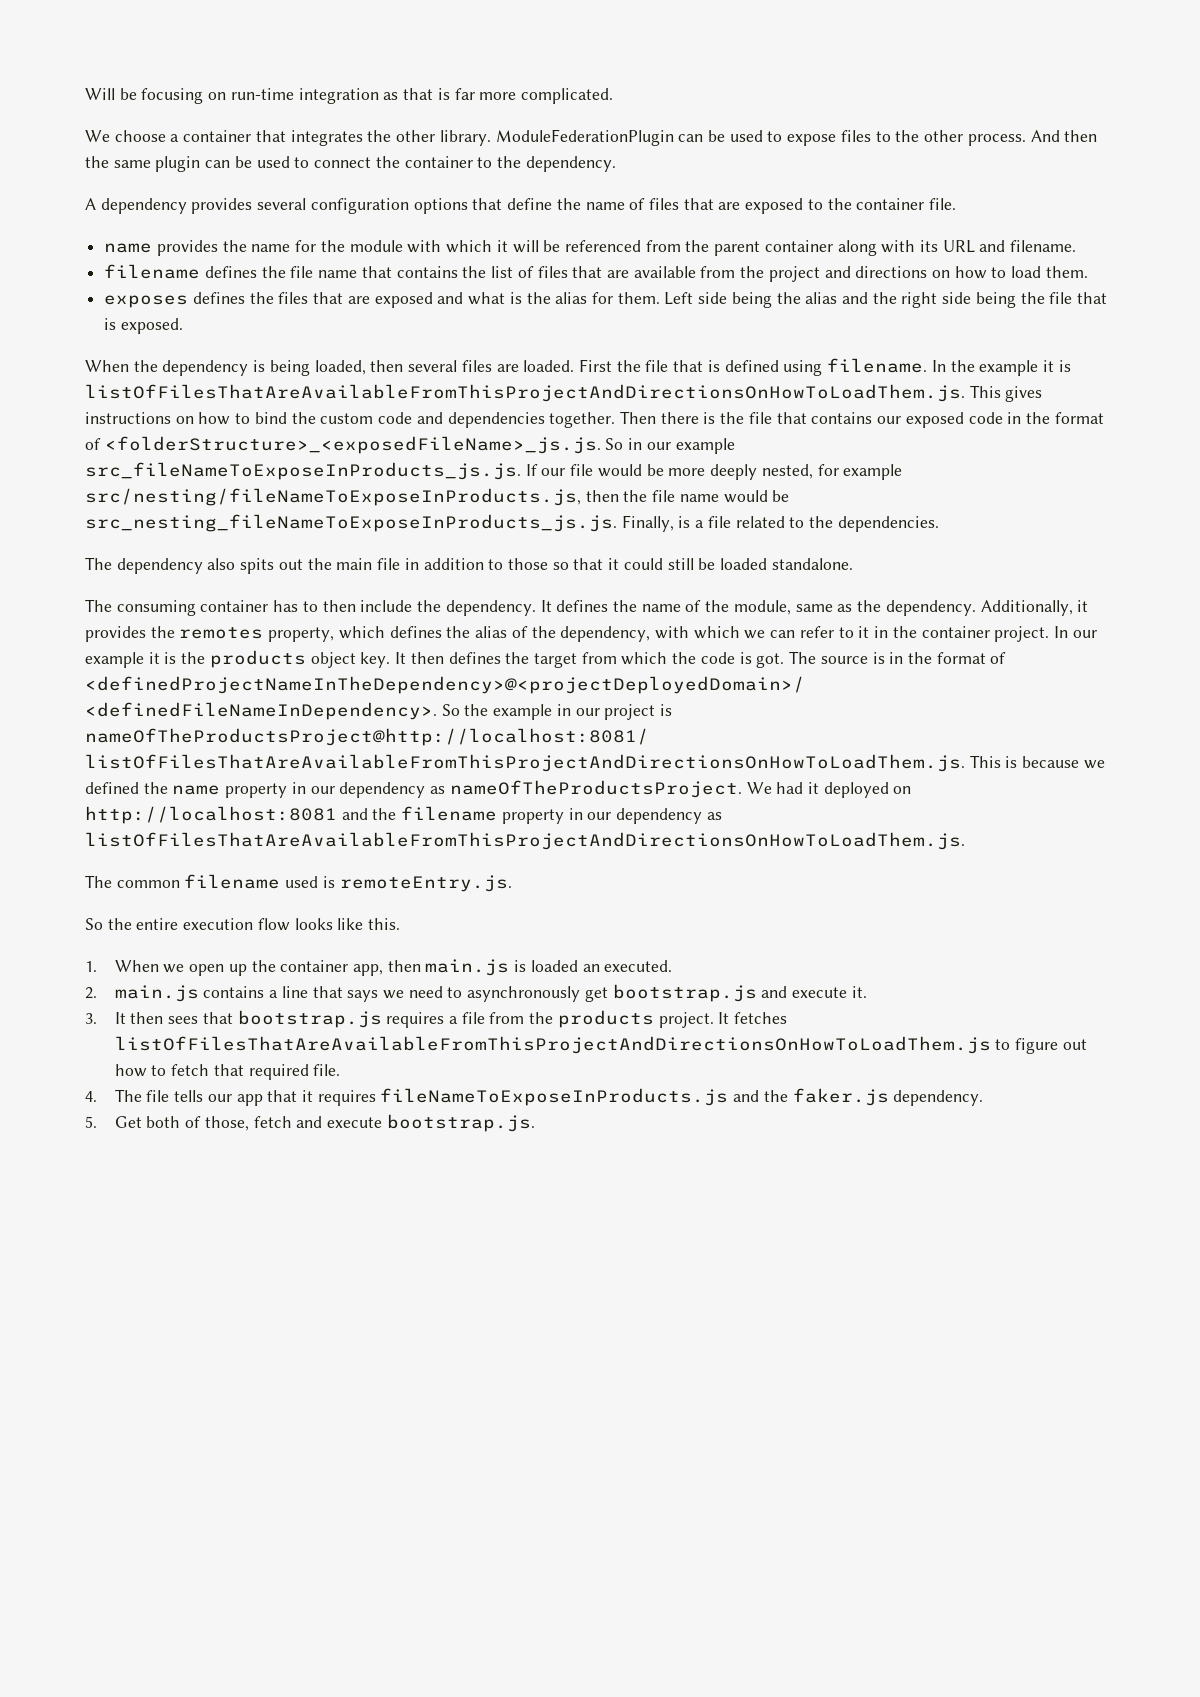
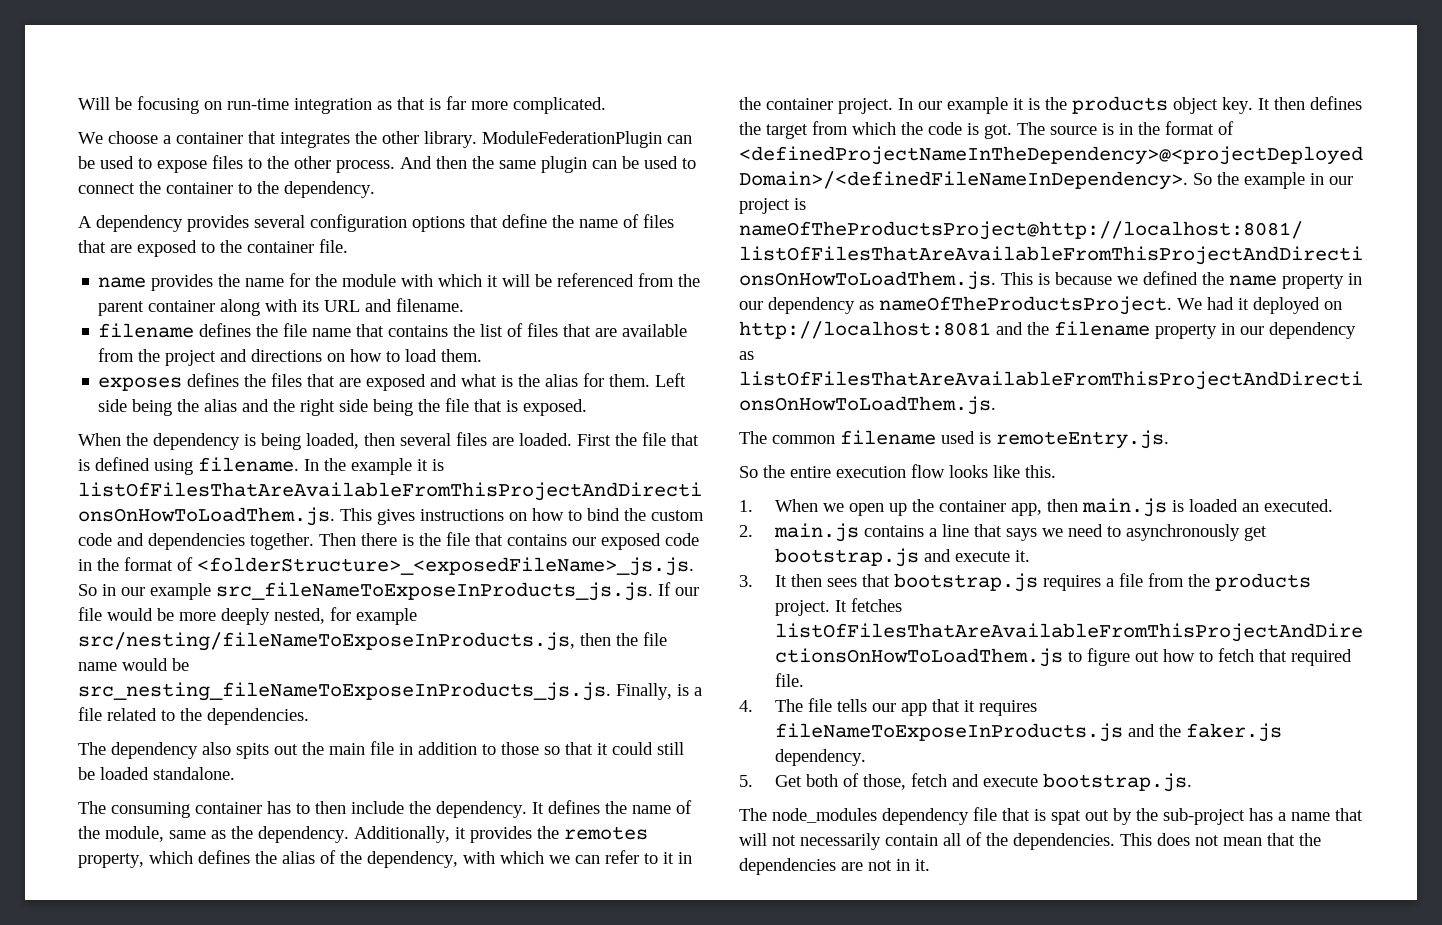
+ The node_modules dependency file that is spat out by the sub-project has a name that will not necessarily contain all of the dependencies. This does not mean that the dependencies are not in it.

